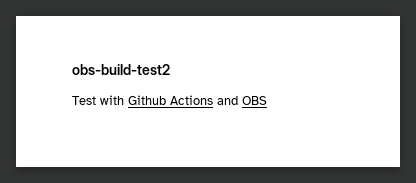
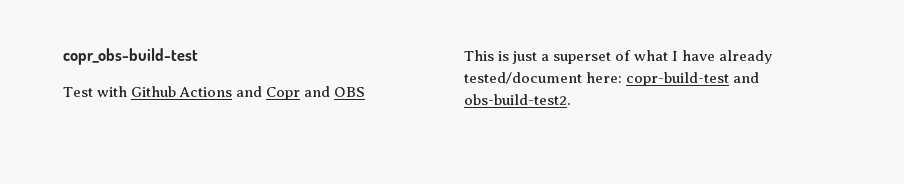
- obs-build-test2
+ copr_obs-build-test
- Test with Github Actions and OBS
+ Test with Github Actions and Copr and OBS
+ This is just a superset of what I have already tested/document here: copr-build-test and obs-build-test2.

